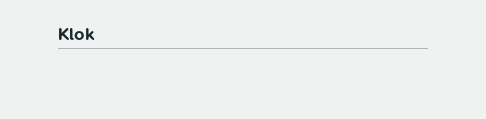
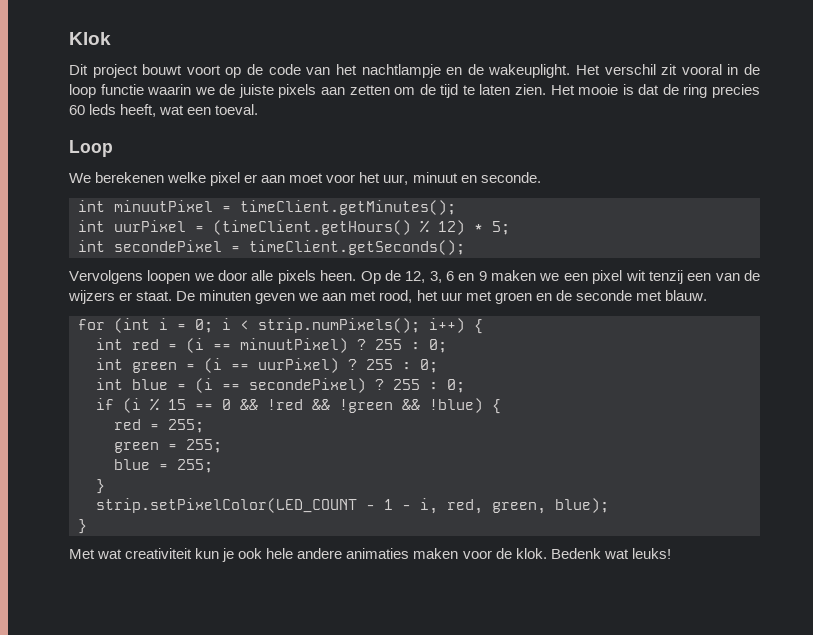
+ Dit project bouwt voort op de code van het nachtlampje en de wakeuplight. Het verschil zit vooral in de loop functie waarin we de juiste pixels aan zetten om de tijd te laten zien. Het mooie is dat de ring precies 60 leds heeft, wat een toeval.
+ Loop
+ We berekenen welke pixel er aan moet voor het uur, minuut en seconde.
+ int minuutPixel = timeClient.getMinutes();
+ int uurPixel = (timeClient.getHours() % 12) * 5;
+ int secondePixel = timeClient.getSeconds();
+ Vervolgens loopen we door alle pixels heen. Op de 12, 3, 6 en 9 maken we een pixel wit tenzij een van de wijzers er staat. De minuten geven we aan met rood, het uur met groen en de seconde met blauw.
+ for (int i = 0; i < strip.numPixels(); i++) {
+ int red = (i == minuutPixel) ? 255 : 0;
+ int green = (i == uurPixel) ? 255 : 0;
+ int blue = (i == secondePixel) ? 255 : 0;
+ if (i % 15 == 0 && !red && !green && !blue) {
+ red = 255;
+ green = 255;
+ blue = 255;
+ }
+ strip.setPixelColor(LED_COUNT - 1 - i, red, green, blue);
+ }
+ Met wat creativiteit kun je ook hele andere animaties maken voor de klok. Bedenk wat leuks!

